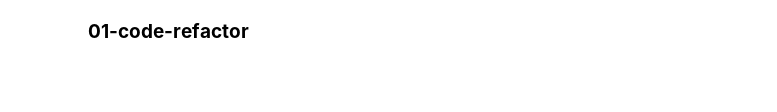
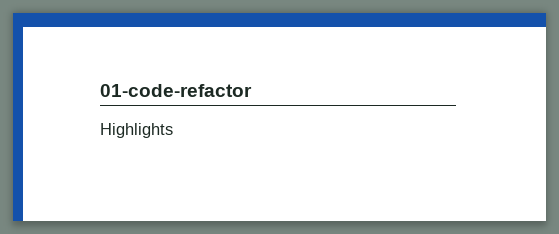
+ Highlights

